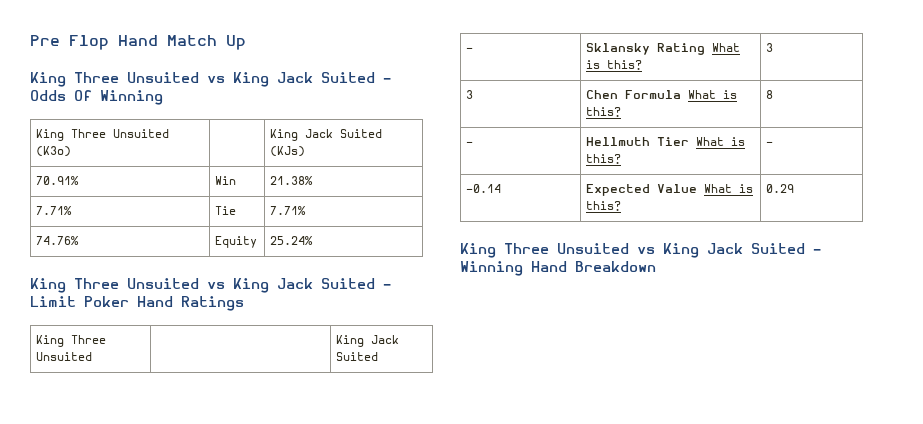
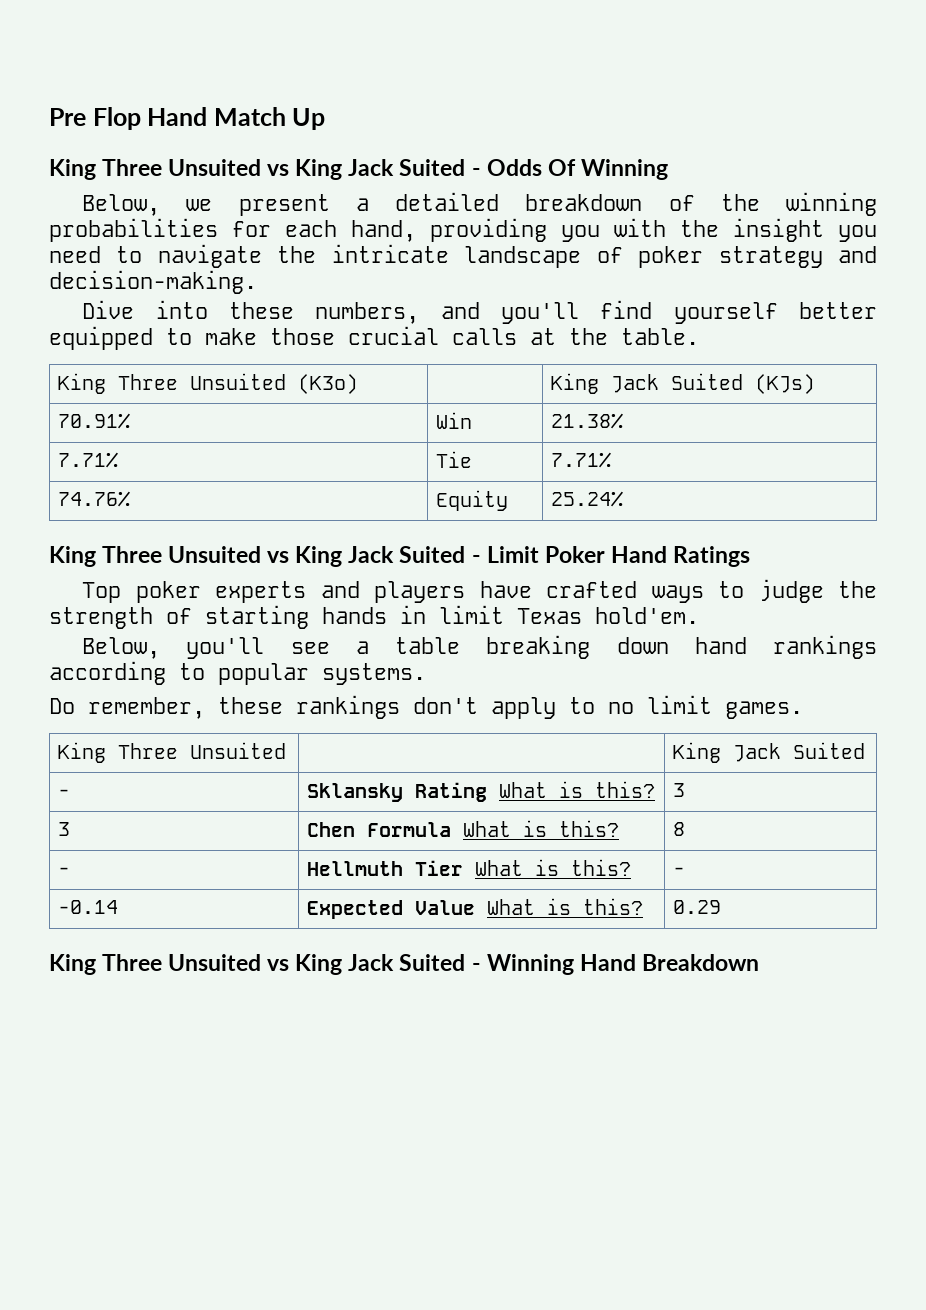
+ Below, we present a detailed breakdown of the winning probabilities for each hand, providing you with the insight you need to navigate the intricate landscape of poker strategy and decision-making.
+ Dive into these numbers, and you'll find yourself better equipped to make those crucial calls at the table.
+ Top poker experts and players have crafted ways to judge the strength of starting hands in limit Texas hold'em.
+ Below, you'll see a table breaking down hand rankings according to popular systems.
+ Do remember, these rankings don't apply to no limit games.

